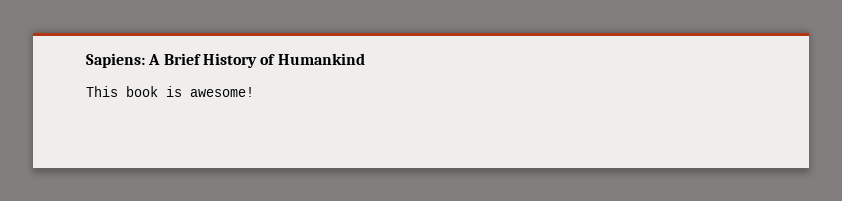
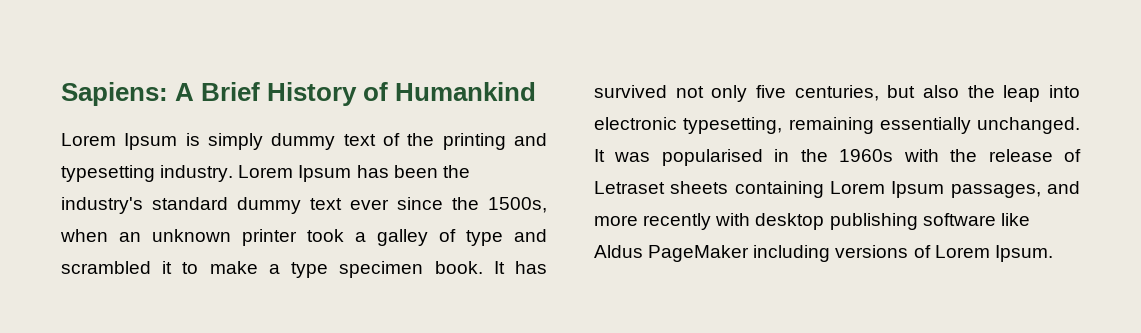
- This book is awesome!
+ Lorem Ipsum is simply dummy text of the printing and typesetting industry. Lorem Ipsum has been the industry's standard dummy text ever since the 1500s, when an unknown printer took a galley of type and scrambled it to make a type specimen book. It has survived not only five centuries, but also the leap into electronic typesetting, remaining essentially unchanged. It was popularised in the 1960s with the release of Letraset sheets containing Lorem Ipsum passages, and more recently with desktop publishing software like Aldus PageMaker including versions of Lorem Ipsum.

